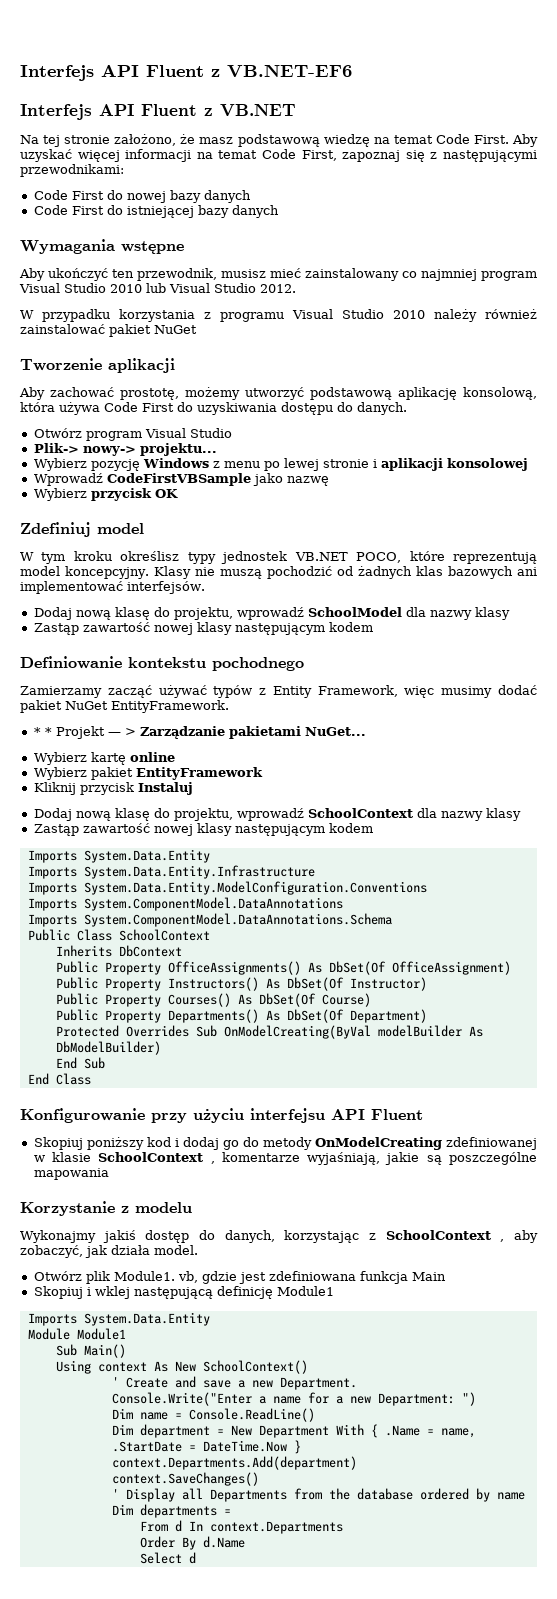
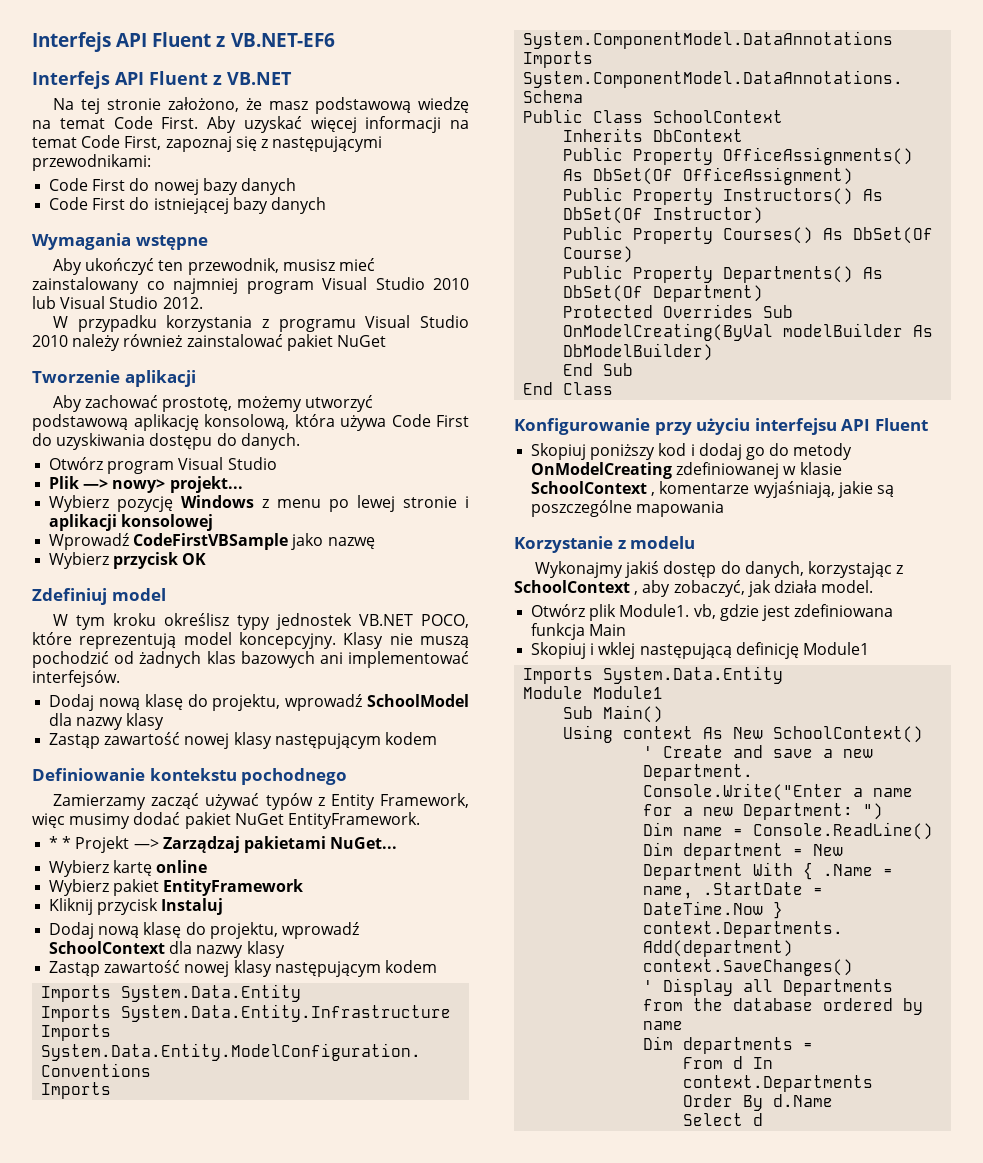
- Plik-> nowy-> projektu...
+ Plik —> nowy> projekt...
- * * Projekt — > Zarządzanie pakietami NuGet...
+ * * Projekt —> Zarządzaj pakietami NuGet...

